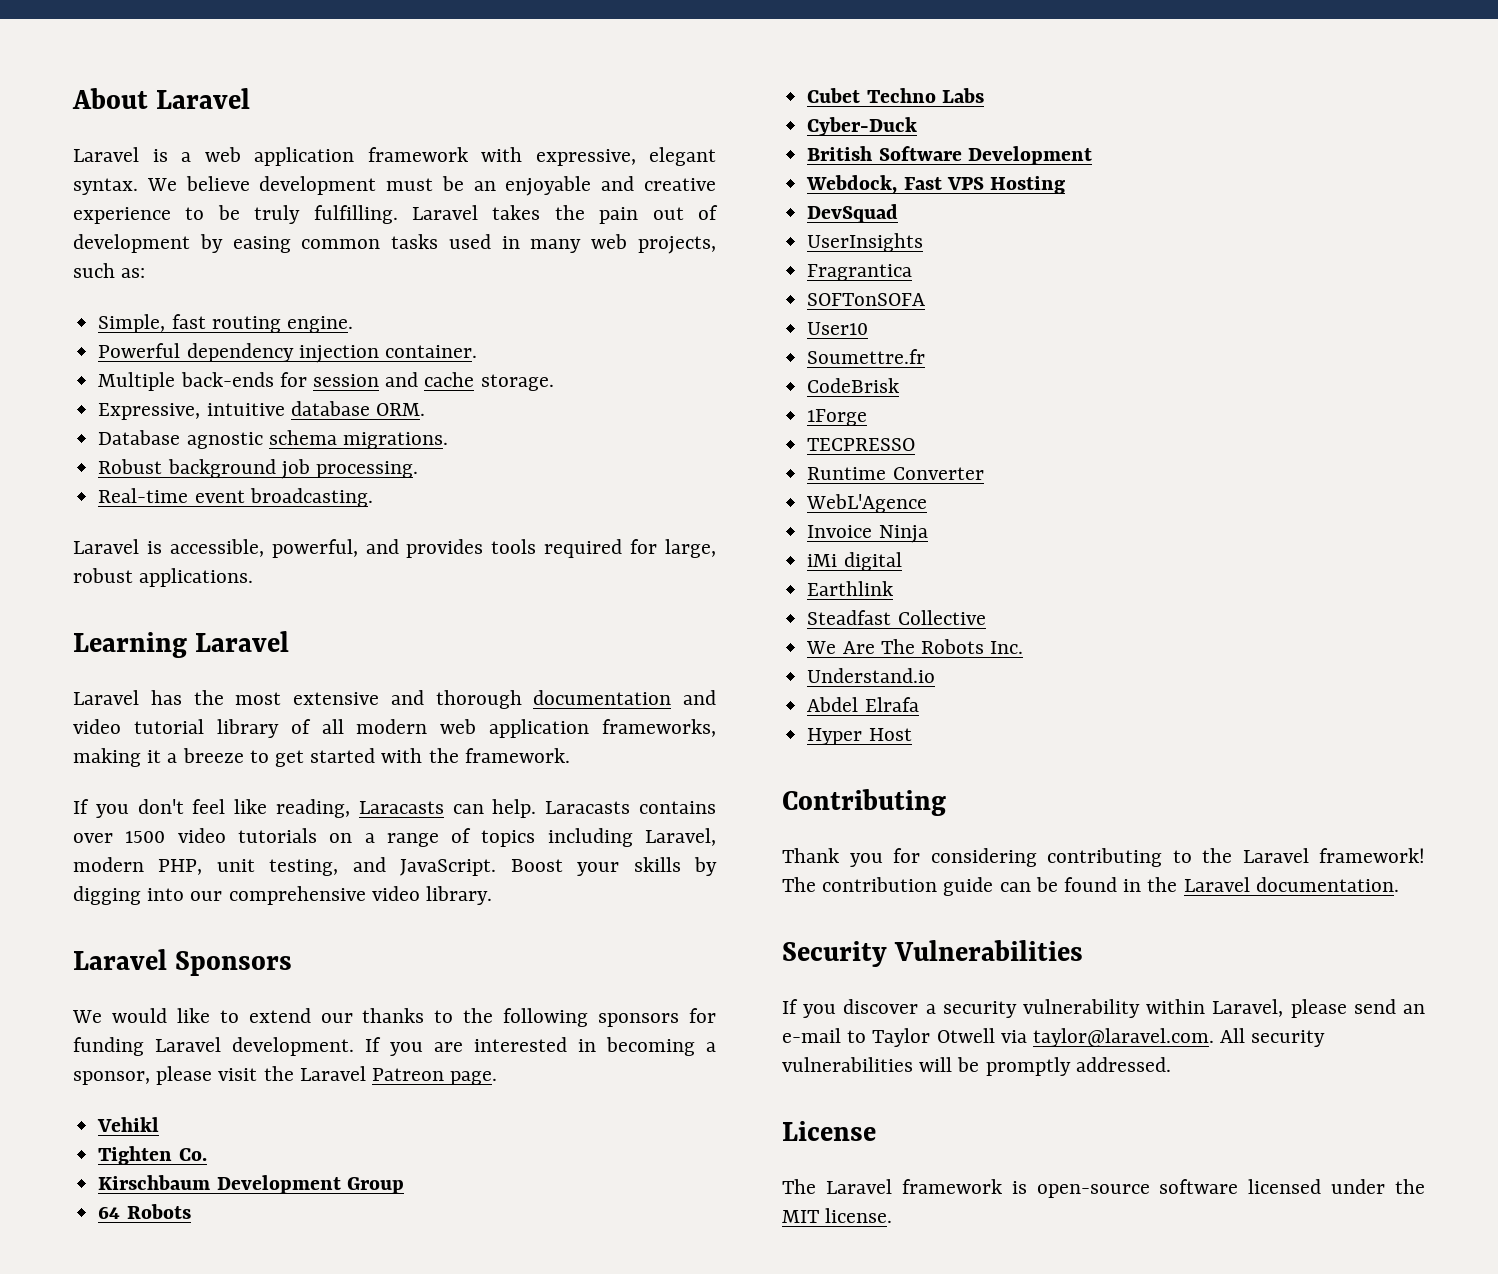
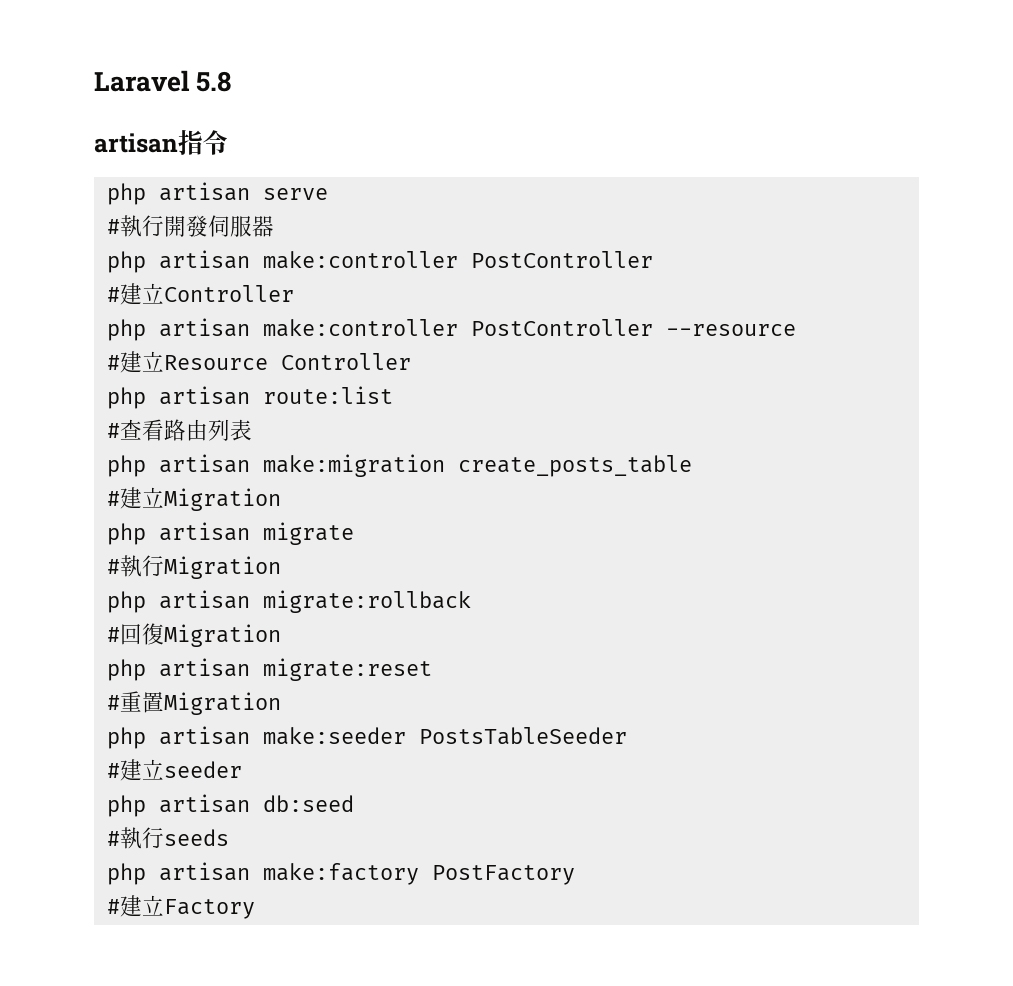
- About Laravel
- Laravel is a web application framework with expressive, elegant syntax. We believe development must be an enjoyable and creative experience to be truly fulfilling. Laravel takes the pain out of development by easing common tasks used in many web projects, such as:
- Simple, fast routing engine.
- Powerful dependency injection container.
- Multiple back-ends for session and cache storage.
- Expressive, intuitive database ORM.
- Database agnostic schema migrations.
- Robust background job processing.
- Real-time event broadcasting.
- Laravel is accessible, powerful, and provides tools required for large, robust applications.
- Learning Laravel
- Laravel has the most extensive and thorough documentation and video tutorial library of all modern web application frameworks, making it a breeze to get started with the framework.
- If you don't feel like reading, Laracasts can help. Laracasts contains over 1500 video tutorials on a range of topics including Laravel, modern PHP, unit testing, and JavaScript. Boost your skills by digging into our comprehensive video library.
- Laravel Sponsors
- We would like to extend our thanks to the following sponsors for funding Laravel development. If you are interested in becoming a sponsor, please visit the Laravel Patreon page.
- Vehikl
- Tighten Co.
- Kirschbaum Development Group
- 64 Robots
- Cubet Techno Labs
- Cyber-Duck
- British Software Development
- Webdock, Fast VPS Hosting
- DevSquad
- UserInsights
- Fragrantica
- SOFTonSOFA
- User10
- Soumettre.fr
- CodeBrisk
- 1Forge
- TECPRESSO
- Runtime Converter
- WebL'Agence
- Invoice Ninja
- iMi digital
- Earthlink
- Steadfast Collective
- We Are The Robots Inc.
- Understand.io
- Abdel Elrafa
- Hyper Host
- Contributing
- Thank you for considering contributing to the Laravel framework! The contribution guide can be found in the Laravel documentation.
- Security Vulnerabilities
- If you discover a security vulnerability within Laravel, please send an e-mail to Taylor Otwell via taylor@laravel.com. All security vulnerabilities will be promptly addressed.
- License
- The Laravel framework is open-source software licensed under the MIT license.
+ Laravel 5.8
+ artisan指令
+ php artisan serve
+ #執行開發伺服器
+ php artisan make:controller PostController
+ #建立Controller
+ php artisan make:controller PostController --resource
+ #建立Resource Controller
+ php artisan route:list
+ #查看路由列表
+ php artisan make:migration create_posts_table
+ #建立Migration
+ php artisan migrate
+ #執行Migration
+ php artisan migrate:rollback
+ #回復Migration
+ php artisan migrate:reset
+ #重置Migration
+ php artisan make:seeder PostsTableSeeder
+ #建立seeder
+ php artisan db:seed
+ #執行seeds
+ php artisan make:factory PostFactory
+ #建立Factory

